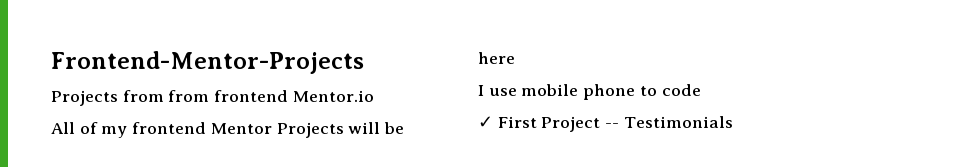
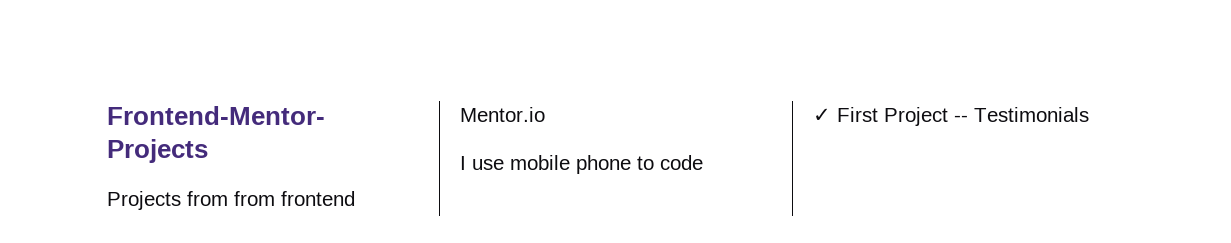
- All of my frontend Mentor Projects will be here

